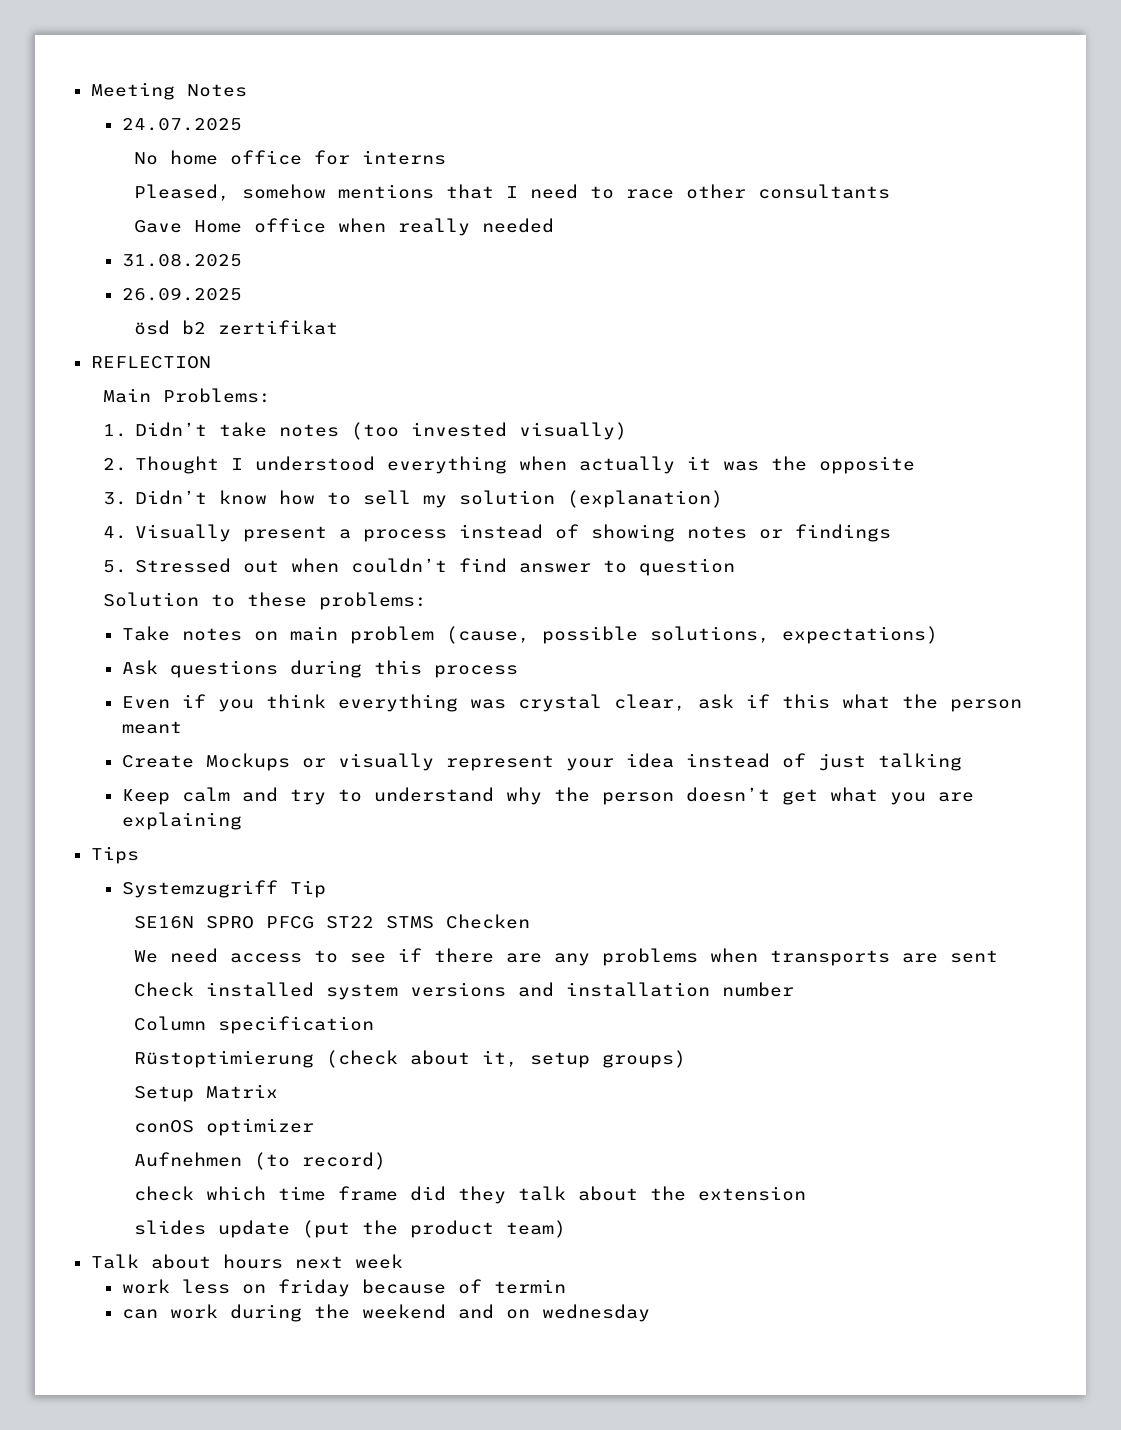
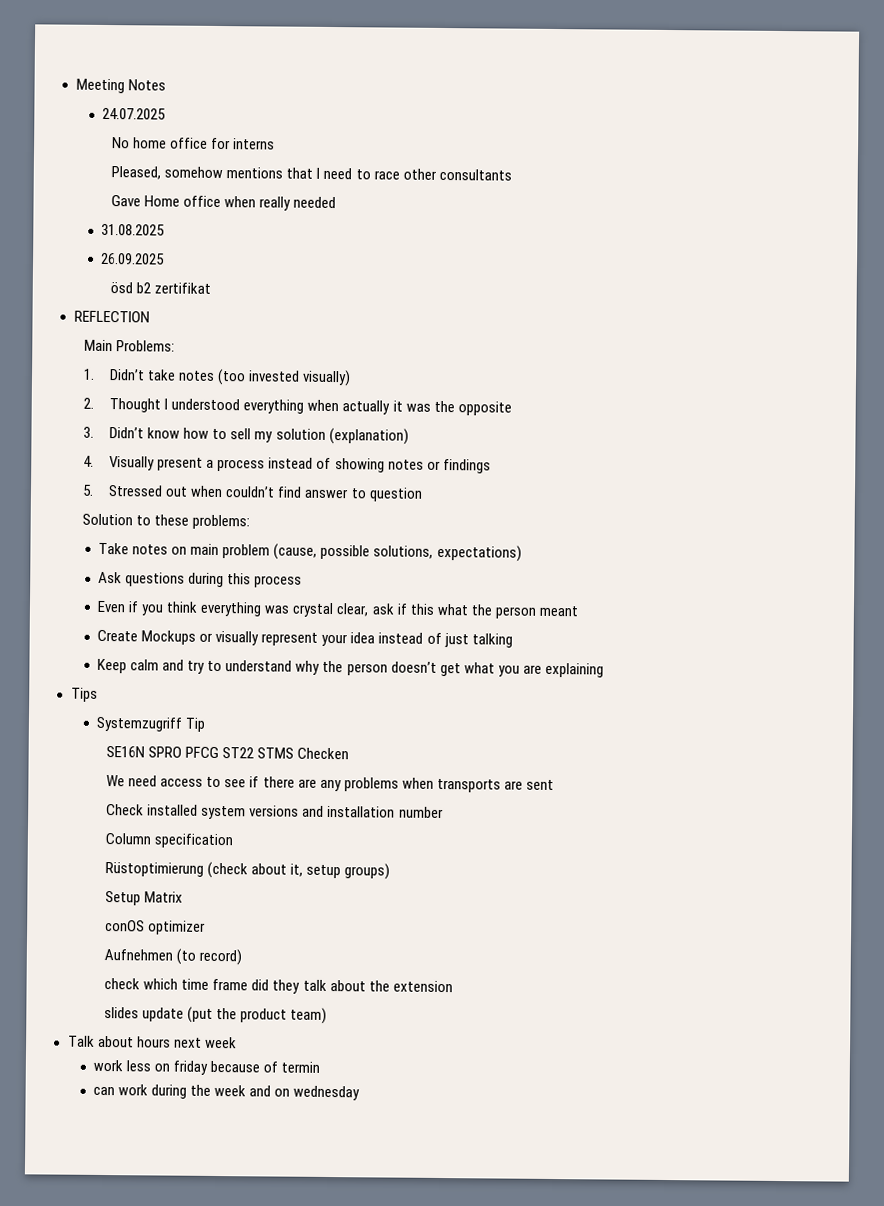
- can work during the weekend and on wednesday
+ can work during the week and on wednesday

